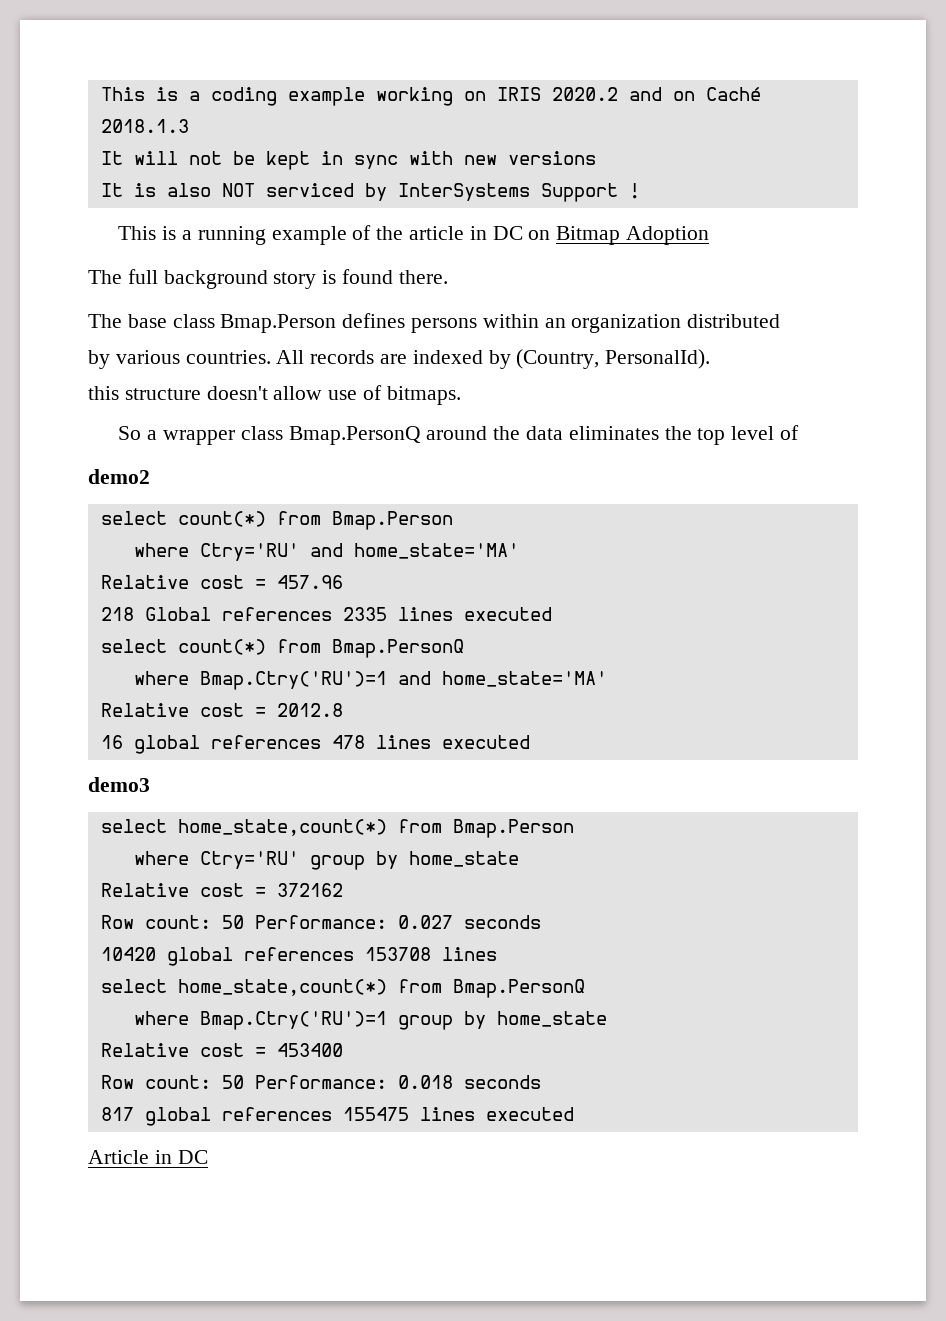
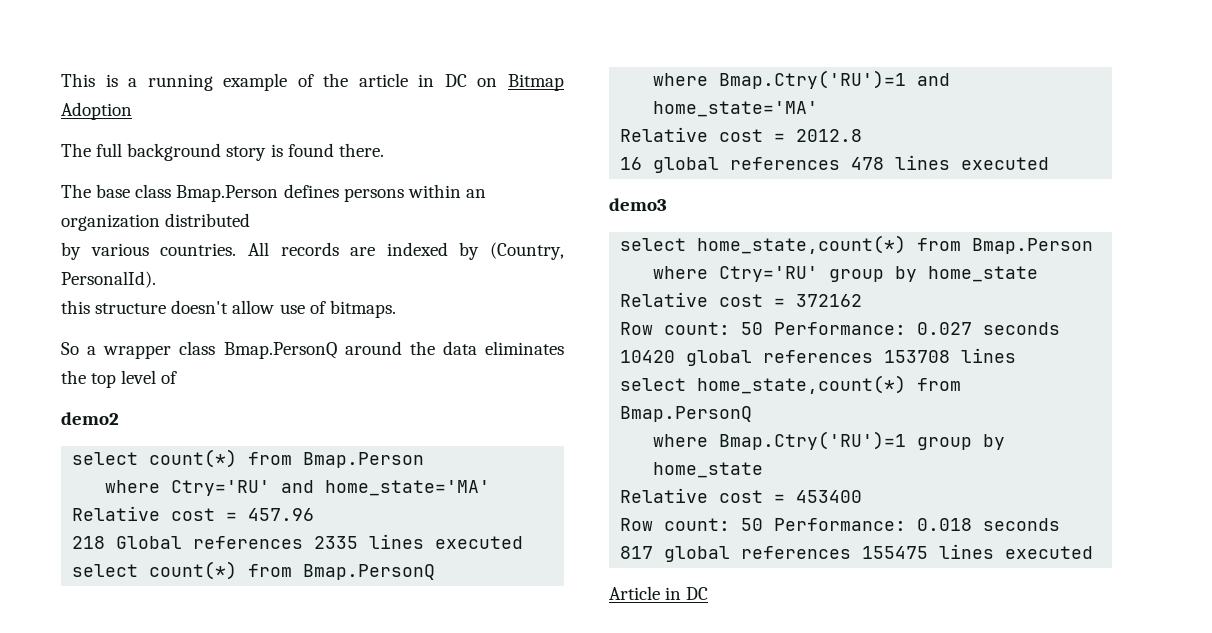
- This is a coding example working on IRIS 2020.2 and on Caché 2018.1.3
- It will not be kept in sync with new versions
- It is also NOT serviced by InterSystems Support !

